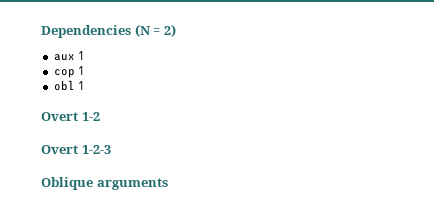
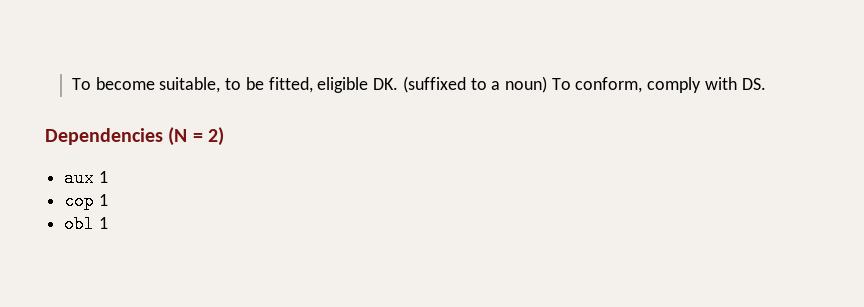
+ To become suitable, to be fitted, eligible DK. (suffixed to a noun) To conform, comply with DS.
- Overt 1-2
- Overt 1-2-3
- Oblique arguments

